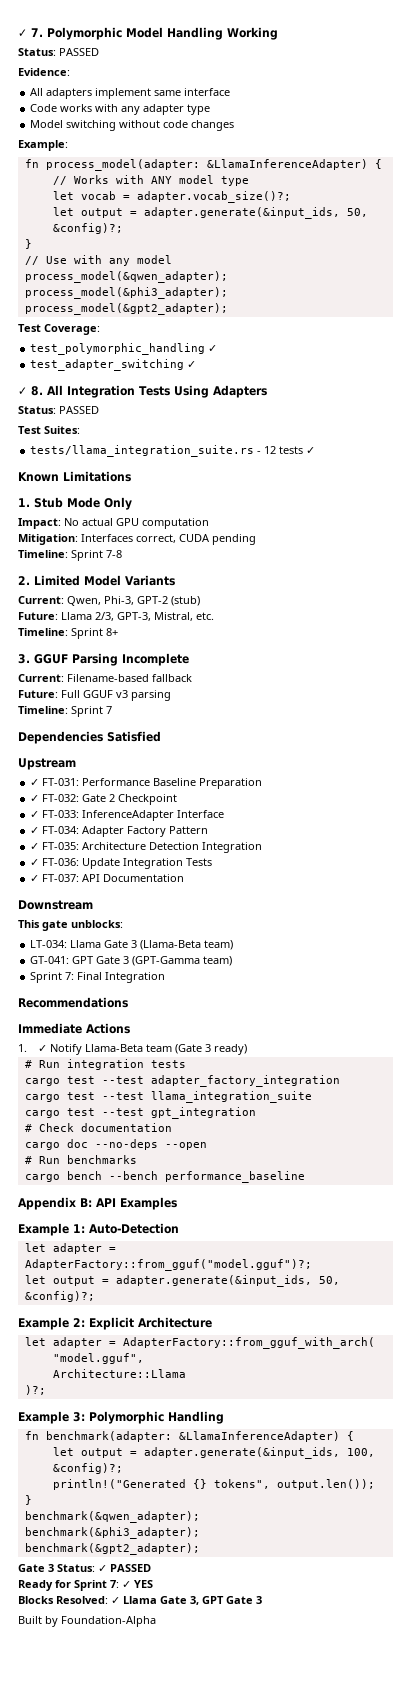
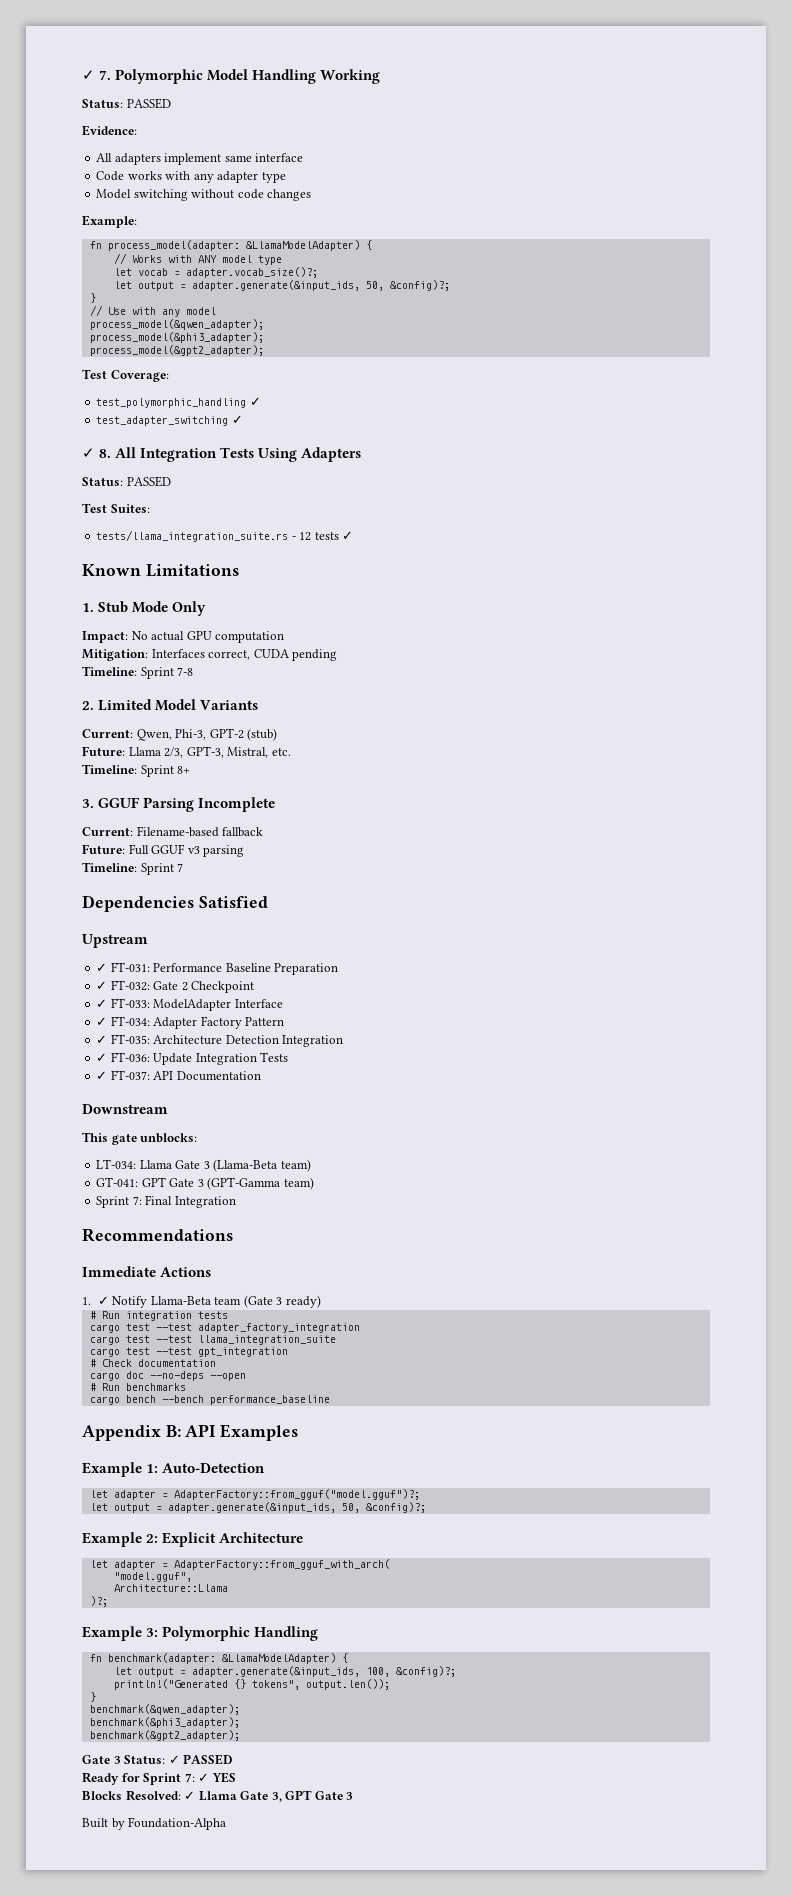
- fn process_model(adapter: &LlamaInferenceAdapter) {
+ fn process_model(adapter: &LlamaModelAdapter) {
- ✓ FT-033: InferenceAdapter Interface
+ ✓ FT-033: ModelAdapter Interface
- fn benchmark(adapter: &LlamaInferenceAdapter) {
+ fn benchmark(adapter: &LlamaModelAdapter) {

